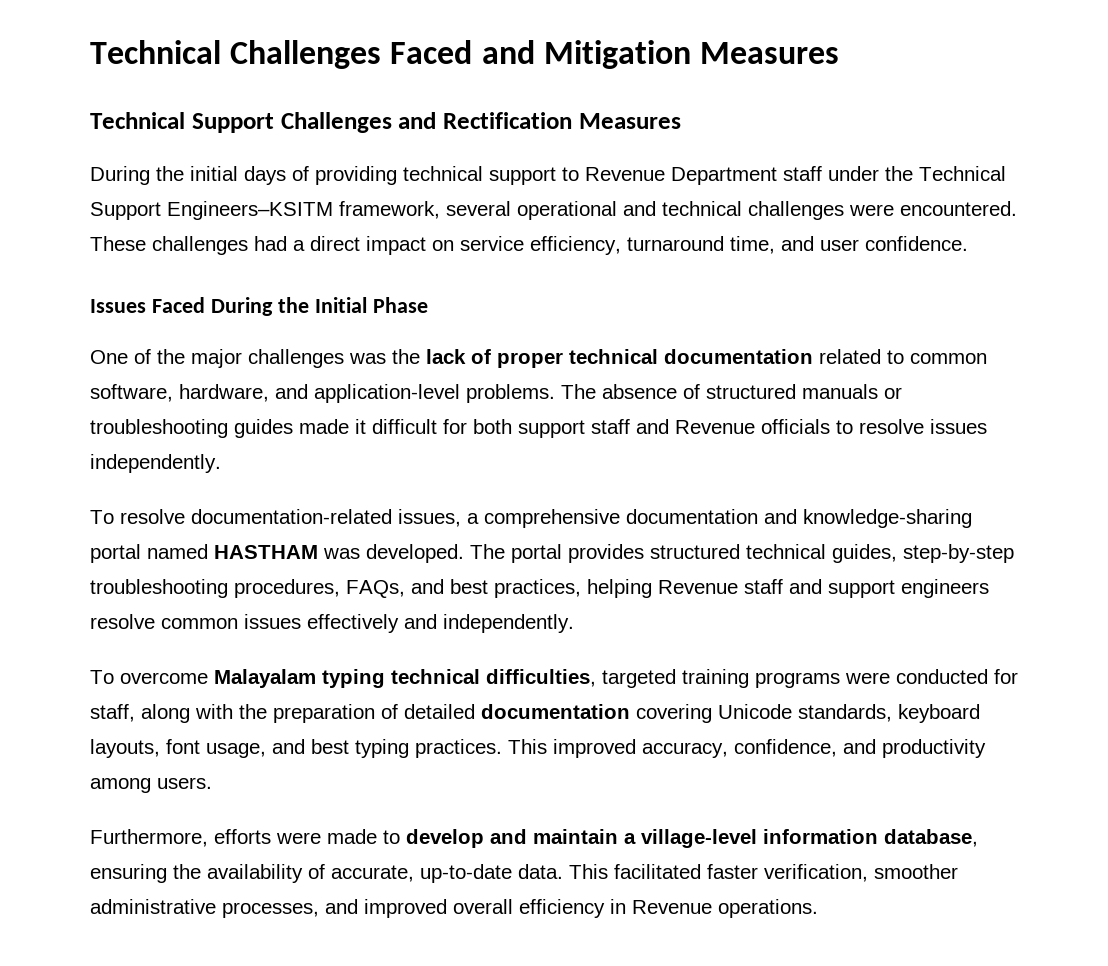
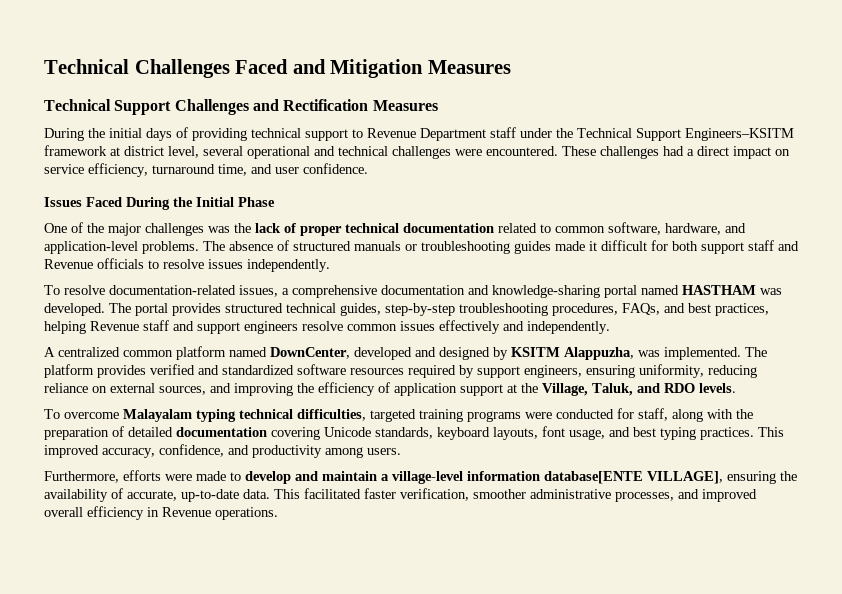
- During the initial days of providing technical support to Revenue Department staff under the Technical Support Engineers–KSITM framework, several operational and technical challenges were encountered.
+ During the initial days of providing technical support to Revenue Department staff under the Technical Support Engineers–KSITM framework at district level, several operational and technical challenges were encountered.
+ A centralized common platform named DownCenter, developed and designed by KSITM Alappuzha, was implemented. The platform provides verified and standardized software resources required by support engineers, ensuring uniformity, reducing reliance on external sources, and improving the efficiency of application support at the Village, Taluk, and RDO levels.
- Furthermore, efforts were made to develop and maintain a village-level information database, ensuring the availability of accurate, up-to-date data.
+ Furthermore, efforts were made to develop and maintain a village-level information database[ENTE VILLAGE], ensuring the availability of accurate, up-to-date data.

